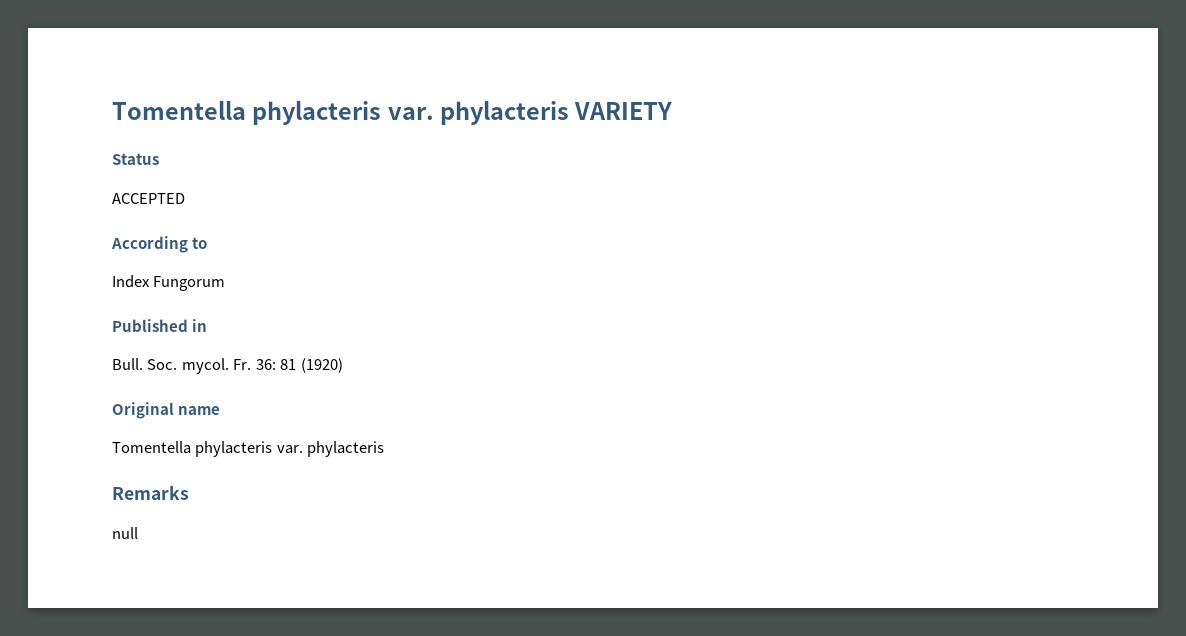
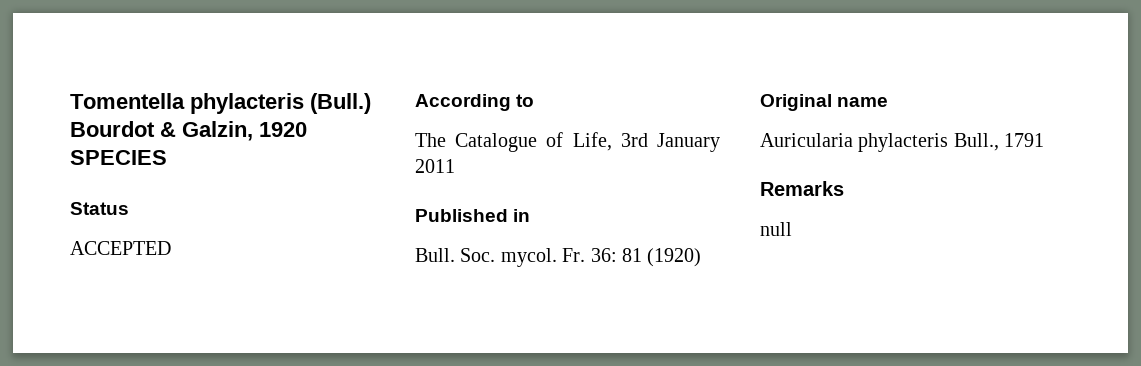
- Tomentella phylacteris var. phylacteris VARIETY
+ Tomentella phylacteris (Bull.) Bourdot & Galzin, 1920 SPECIES
  Status
  ACCEPTED
  According to
- Index Fungorum
+ The Catalogue of Life, 3rd January 2011
  Original name
- Tomentella phylacteris var. phylacteris
+ Auricularia phylacteris Bull., 1791

